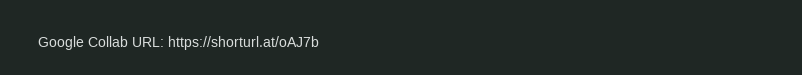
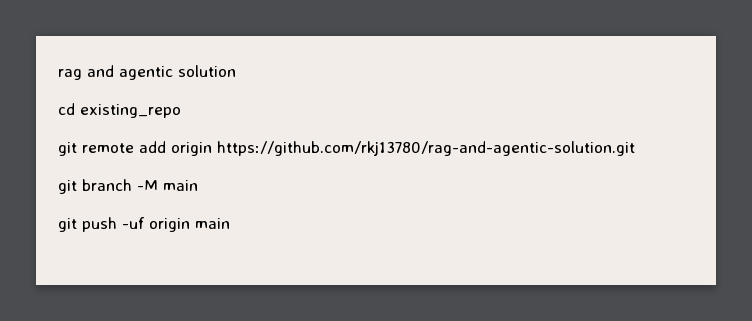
- Google Collab URL: https://shorturl.at/oAJ7b
+ rag and agentic solution
+ cd existing_repo
+ git remote add origin https://github.com/rkj13780/rag-and-agentic-solution.git
+ git branch -M main
+ git push -uf origin main

